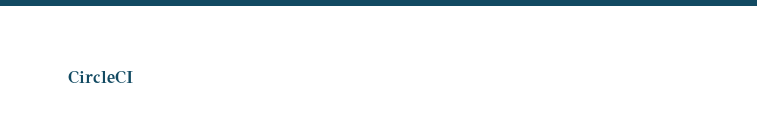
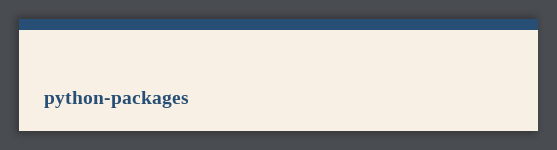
- CircleCI
+ python-packages

